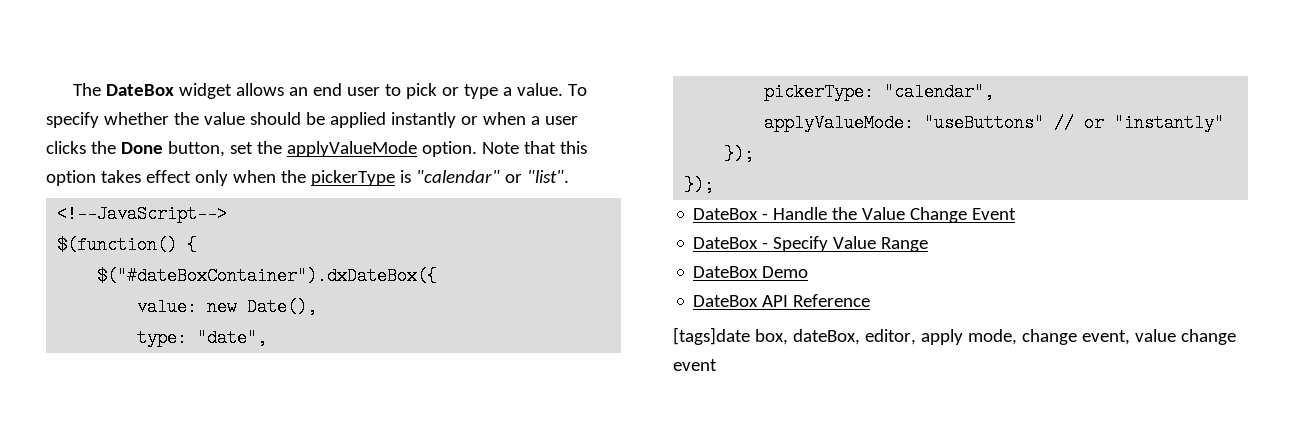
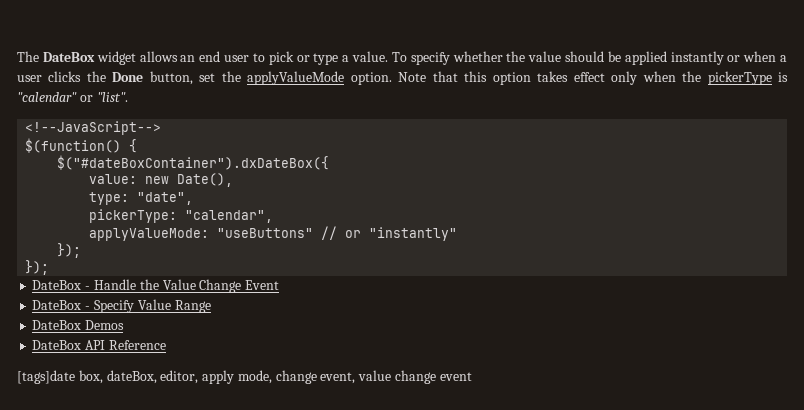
- DateBox Demo
+ DateBox Demos

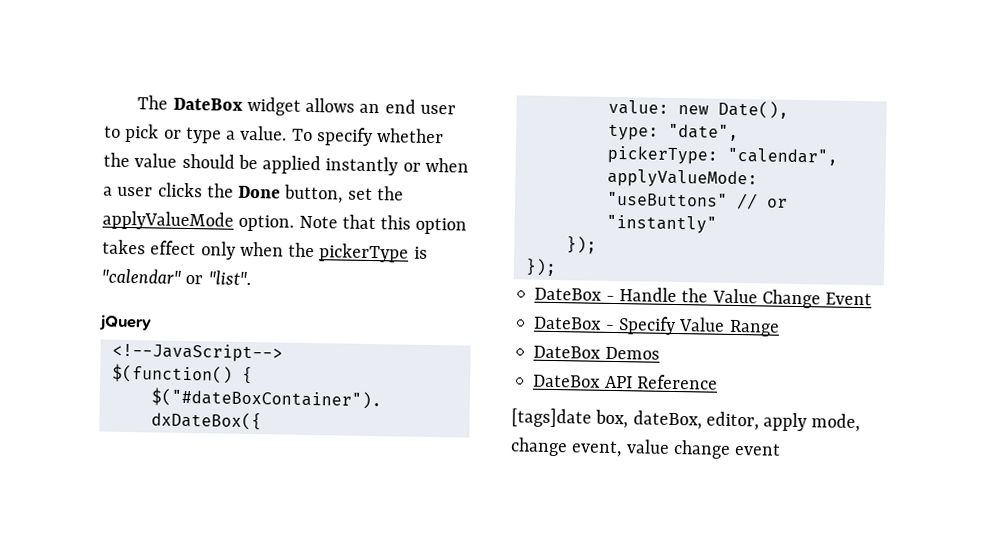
+ jQuery

